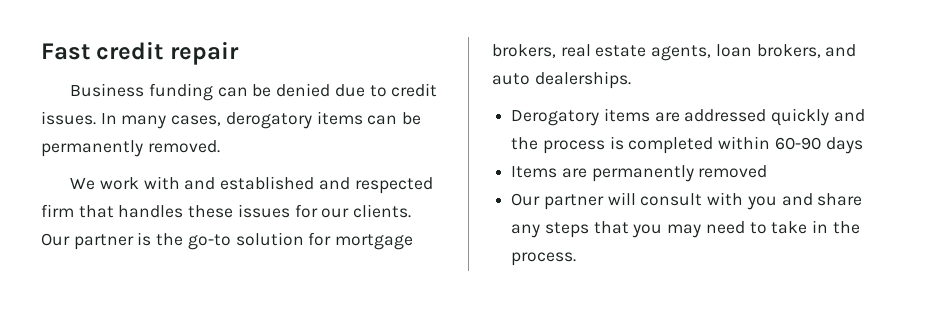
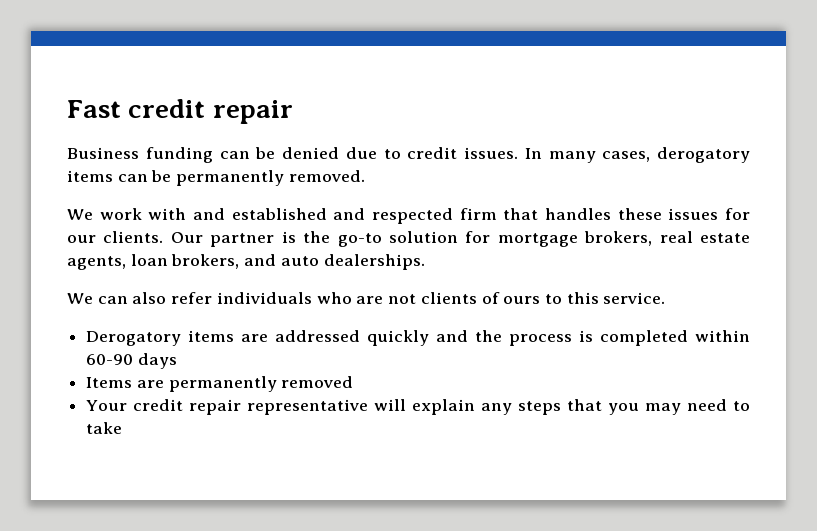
+ We can also refer individuals who are not clients of ours to this service.
- Our partner will consult with you and share any steps that you may need to take in the process.
+ Your credit repair representative will explain any steps that you may need to take

